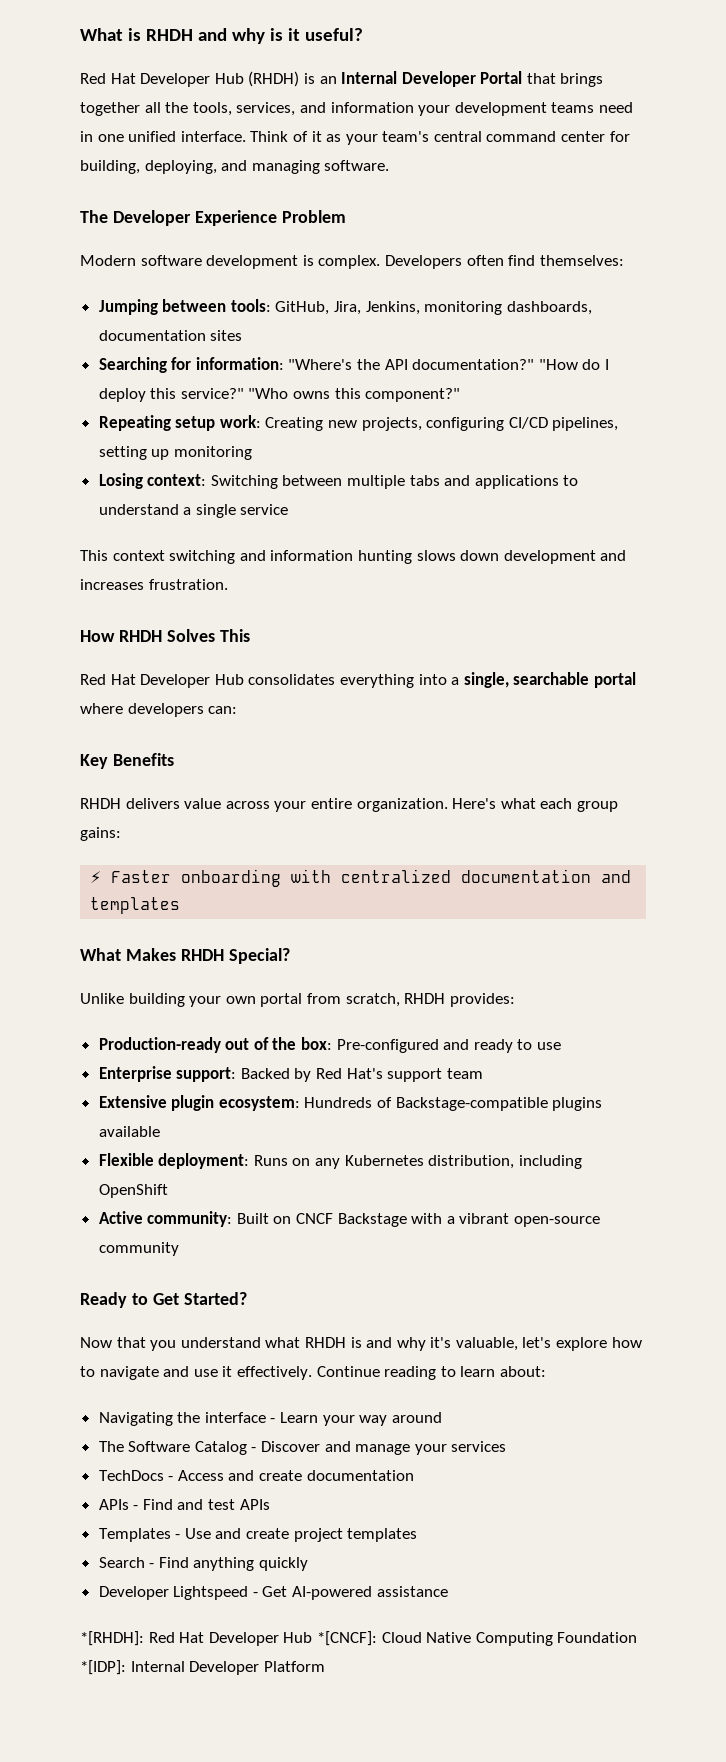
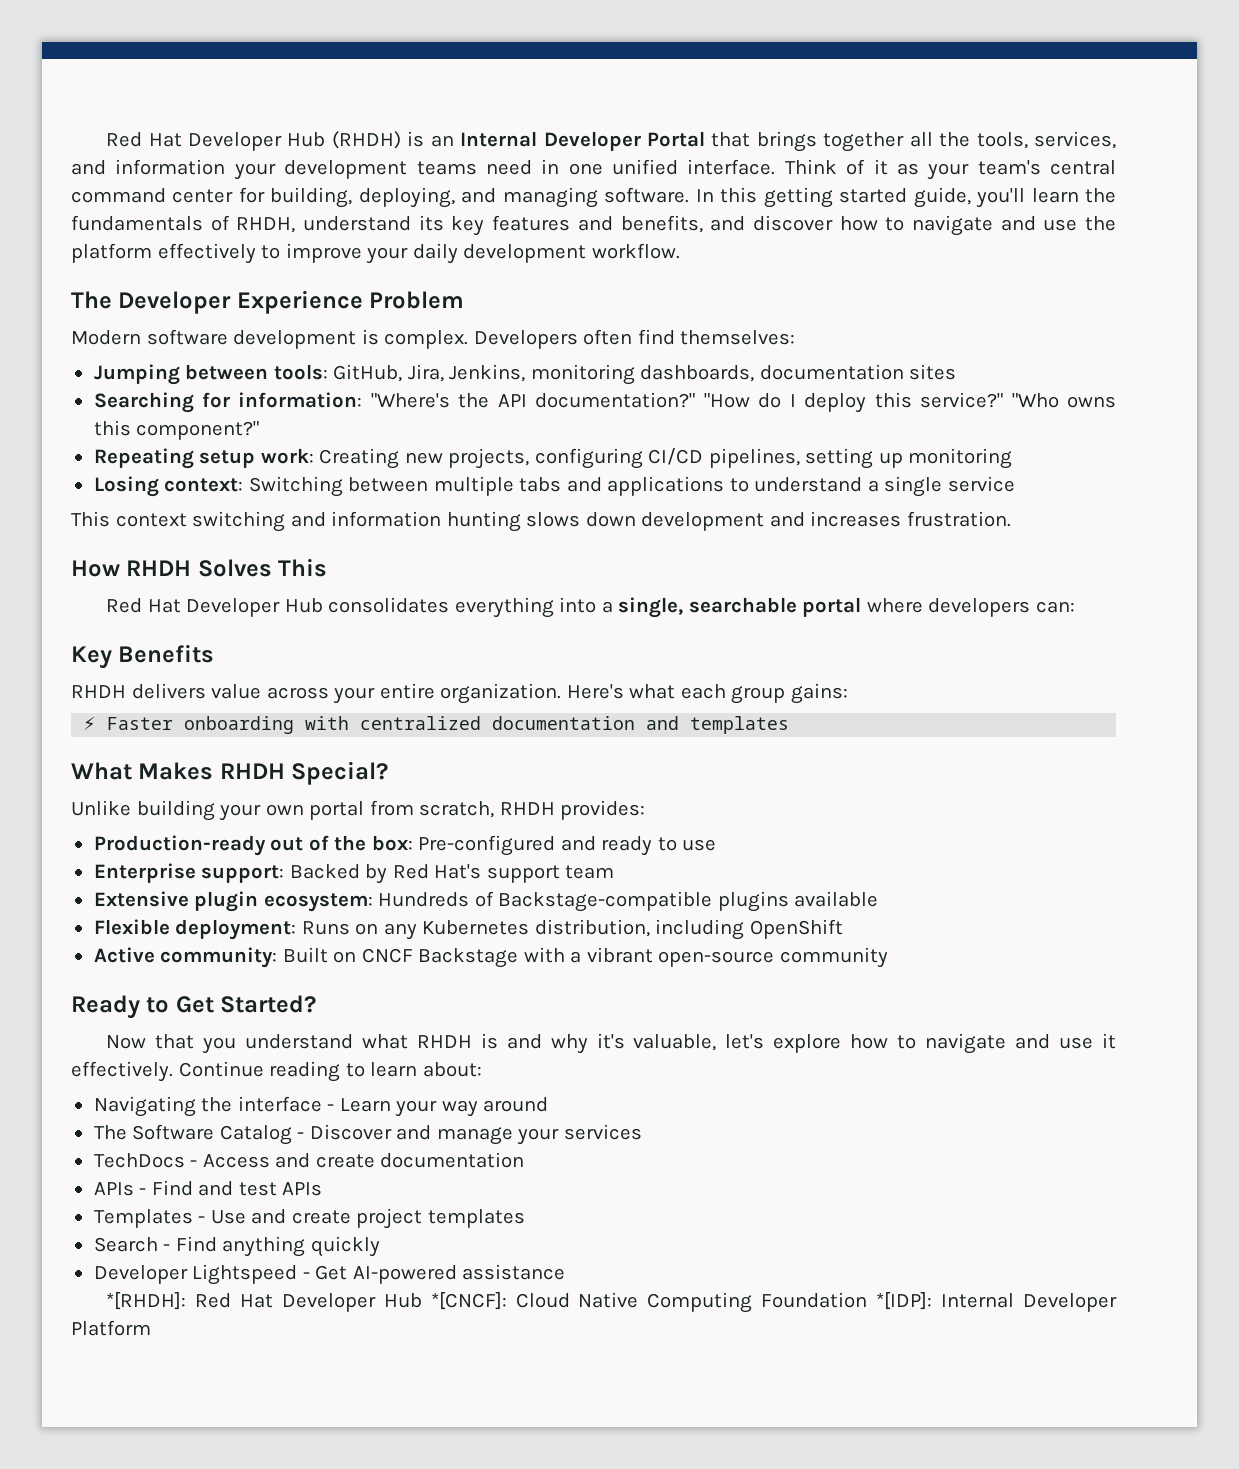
- What is RHDH and why is it useful?
+ In this getting started guide, you'll learn the fundamentals of RHDH, understand its key features and benefits, and discover how to navigate and use the platform effectively to improve your daily development workflow.

